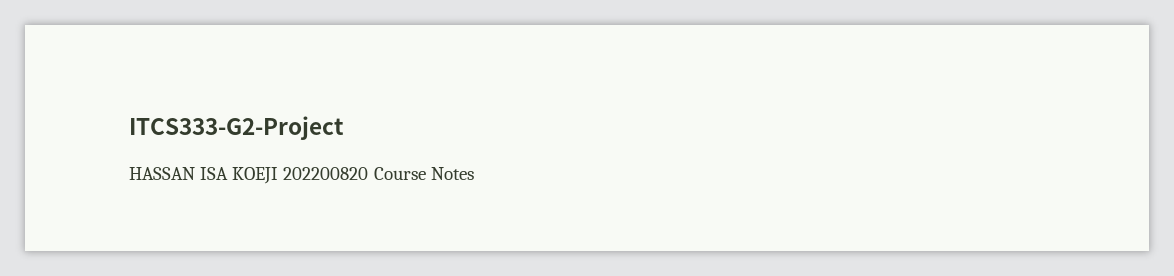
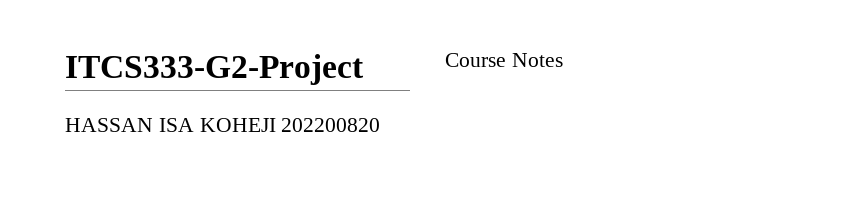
- HASSAN ISA KOEJI 202200820 Course Notes
+ HASSAN ISA KOHEJI 202200820 Course Notes

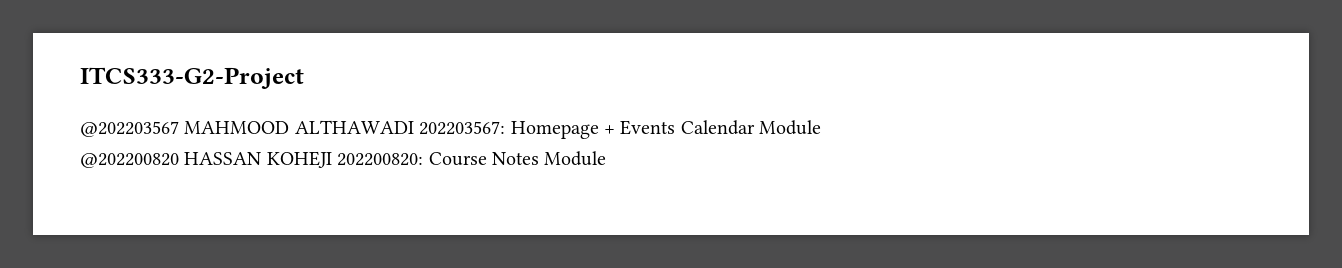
- HASSAN ISA KOHEJI 202200820 Course Notes
+ @202203567 MAHMOOD ALTHAWADI 202203567: Homepage + Events Calendar Module
+ @202200820 HASSAN KOHEJI 202200820: Course Notes Module

